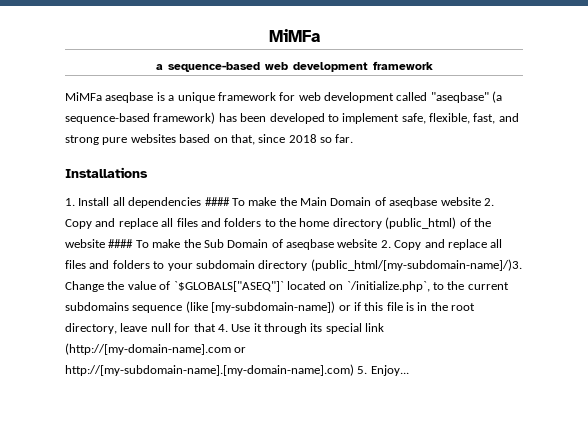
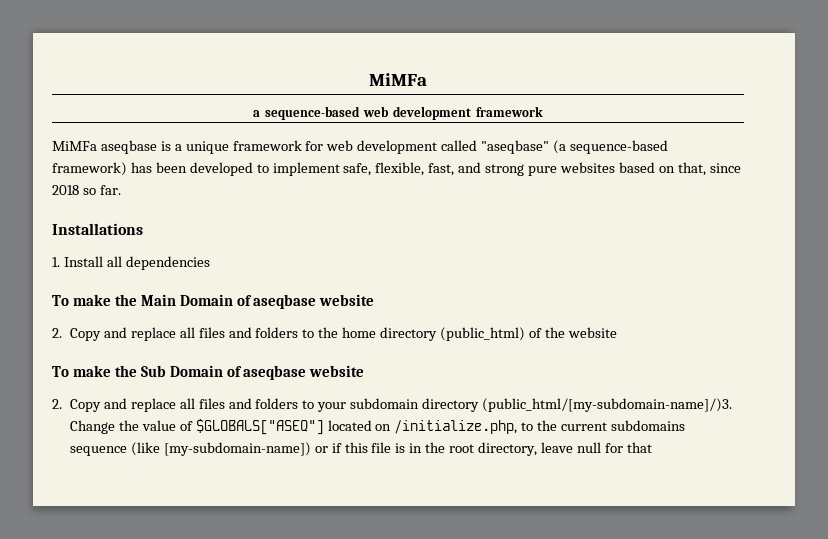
- 1. Install all dependencies #### To make the Main Domain of aseqbase website 2. Copy and replace all files and folders to the home directory (public_html) of the website #### To make the Sub Domain of aseqbase website 2. Copy and replace all files and folders to your subdomain directory (public_html/[my-subdomain-name]/)3.
+ 1. Install all dependencies
+ To make the Main Domain of aseqbase website
+ 2. Copy and replace all files and folders to the home directory (public_html) of the website
+ To make the Sub Domain of aseqbase website
+ 2. Copy and replace all files and folders to your subdomain directory (public_html/[my-subdomain-name]/)3.
- Change the value of `$GLOBALS["ASEQ"]` located on `/initialize.php`, to the current subdomains sequence (like [my-subdomain-name]) or if this file is in the root directory, leave null for that 4. Use it through its special link (http://[my-domain-name].com or http://[my-subdomain-name].[my-domain-name].com) 5. Enjoy...
+ Change the value of $GLOBALS["ASEQ"] located on /initialize.php, to the current subdomains sequence (like [my-subdomain-name]) or if this file is in the root directory, leave null for that

